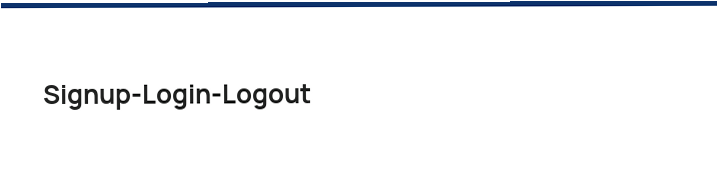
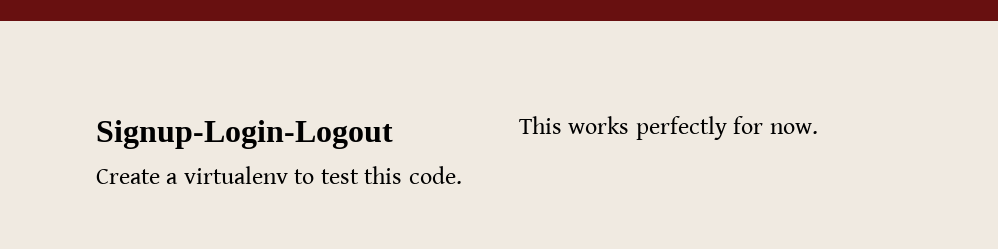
+ Create a virtualenv to test this code. This works perfectly for now.

